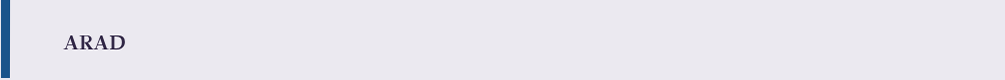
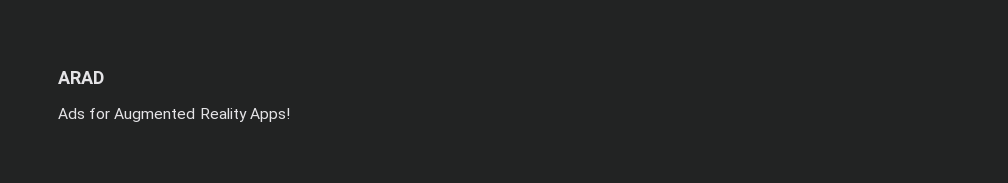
+ Ads for Augmented Reality Apps!

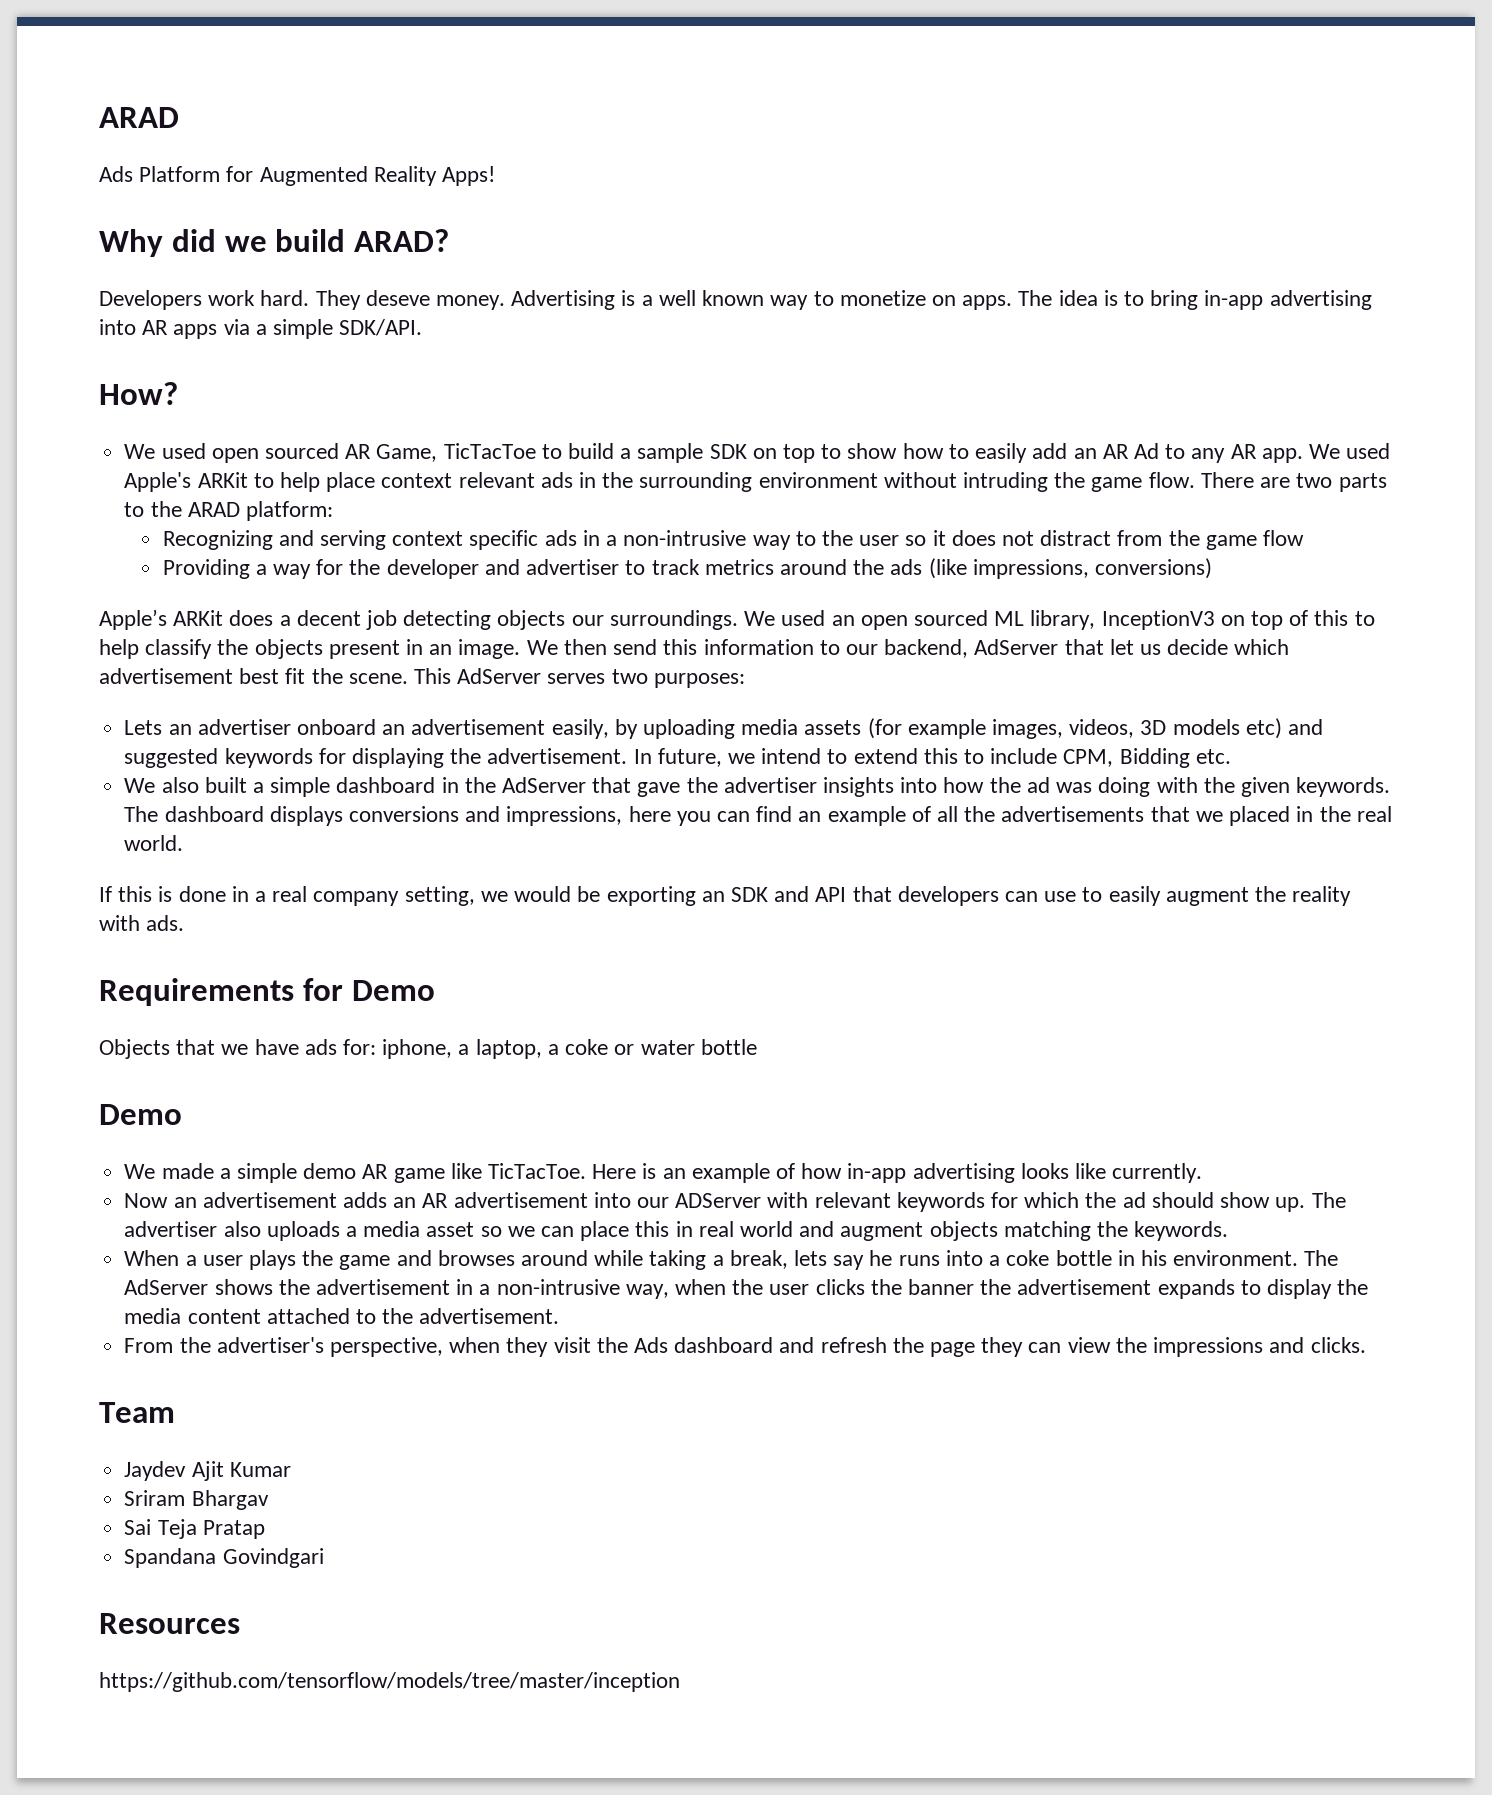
- Ads for Augmented Reality Apps!
+ Ads Platform for Augmented Reality Apps!
+ Why did we build ARAD?
+ Developers work hard. They deseve money. Advertising is a well known way to monetize on apps. The idea is to bring in-app advertising into AR apps via a simple SDK/API.
+ How?
+ We used open sourced AR Game, TicTacToe to build a sample SDK on top to show how to easily add an AR Ad to any AR app. We used Apple's ARKit to help place context relevant ads in the surrounding environment without intruding the game flow. There are two parts to the ARAD platform:
+ Recognizing and serving context specific ads in a non-intrusive way to the user so it does not distract from the game flow
+ Providing a way for the developer and advertiser to track metrics around the ads (like impressions, conversions)
+ Apple’s ARKit does a decent job detecting objects our surroundings. We used an open sourced ML library, InceptionV3 on top of this to help classify the objects present in an image. We then send this information to our backend, AdServer that let us decide which advertisement best fit the scene. This AdServer serves two purposes:
+ Lets an advertiser onboard an advertisement easily, by uploading media assets (for example images, videos, 3D models etc) and suggested keywords for displaying the advertisement. In future, we intend to extend this to include CPM, Bidding etc.
+ We also built a simple dashboard in the AdServer that gave the advertiser insights into how the ad was doing with the given keywords. The dashboard displays conversions and impressions, here you can find an example of all the advertisements that we placed in the real world.
+ If this is done in a real company setting, we would be exporting an SDK and API that developers can use to easily augment the reality with ads.
+ Requirements for Demo
+ Objects that we have ads for: iphone, a laptop, a coke or water bottle
+ Demo
+ We made a simple demo AR game like TicTacToe. Here is an example of how in-app advertising looks like currently.
+ Now an advertisement adds an AR advertisement into our ADServer with relevant keywords for which the ad should show up. The advertiser also uploads a media asset so we can place this in real world and augment objects matching the keywords.
+ When a user plays the game and browses around while taking a break, lets say he runs into a coke bottle in his environment. The AdServer shows the advertisement in a non-intrusive way, when the user clicks the banner the advertisement expands to display the media content attached to the advertisement.
+ From the advertiser's perspective, when they visit the Ads dashboard and refresh the page they can view the impressions and clicks.
+ Team
+ Jaydev Ajit Kumar
+ Sriram Bhargav
+ Sai Teja Pratap
+ Spandana Govindgari
+ Resources
+ https://github.com/tensorflow/models/tree/master/inception

